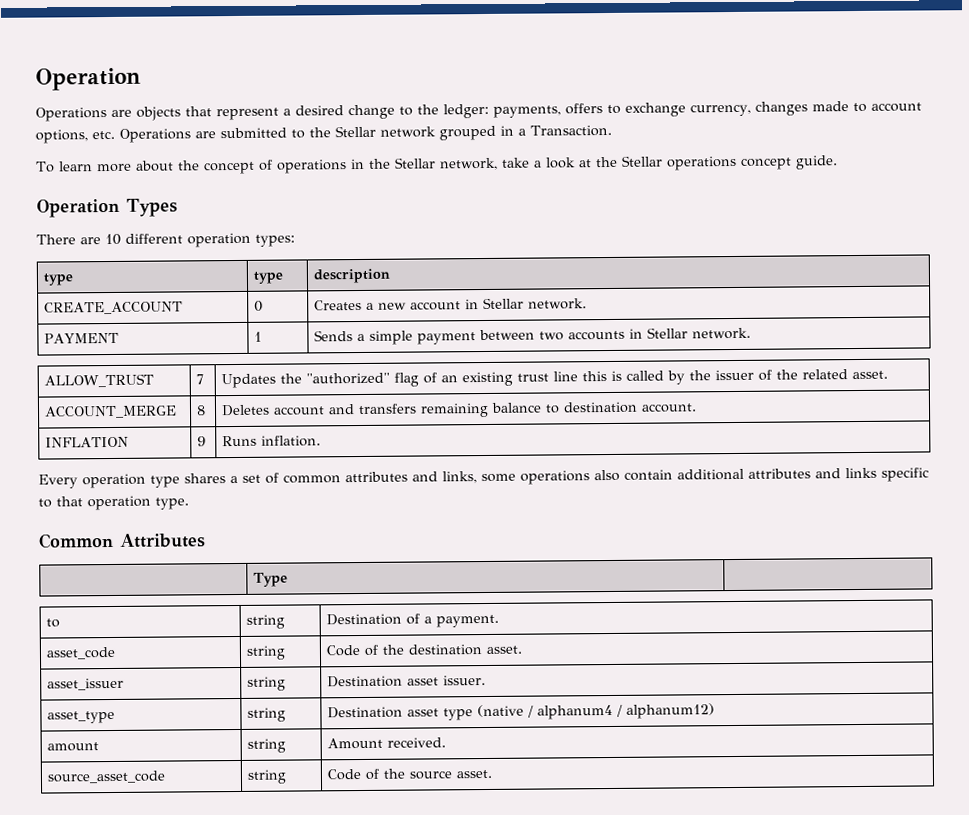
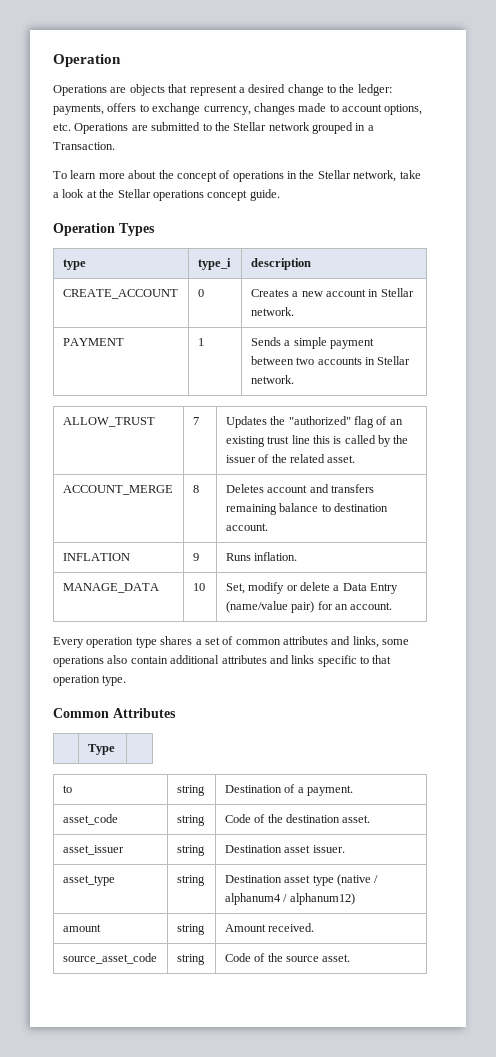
- There are 10 different operation types:
- type | type | description
+ type | type_i | description
+ MANAGE_DATA | 10 | Set, modify or delete a Data Entry (name/value pair) for an account.

